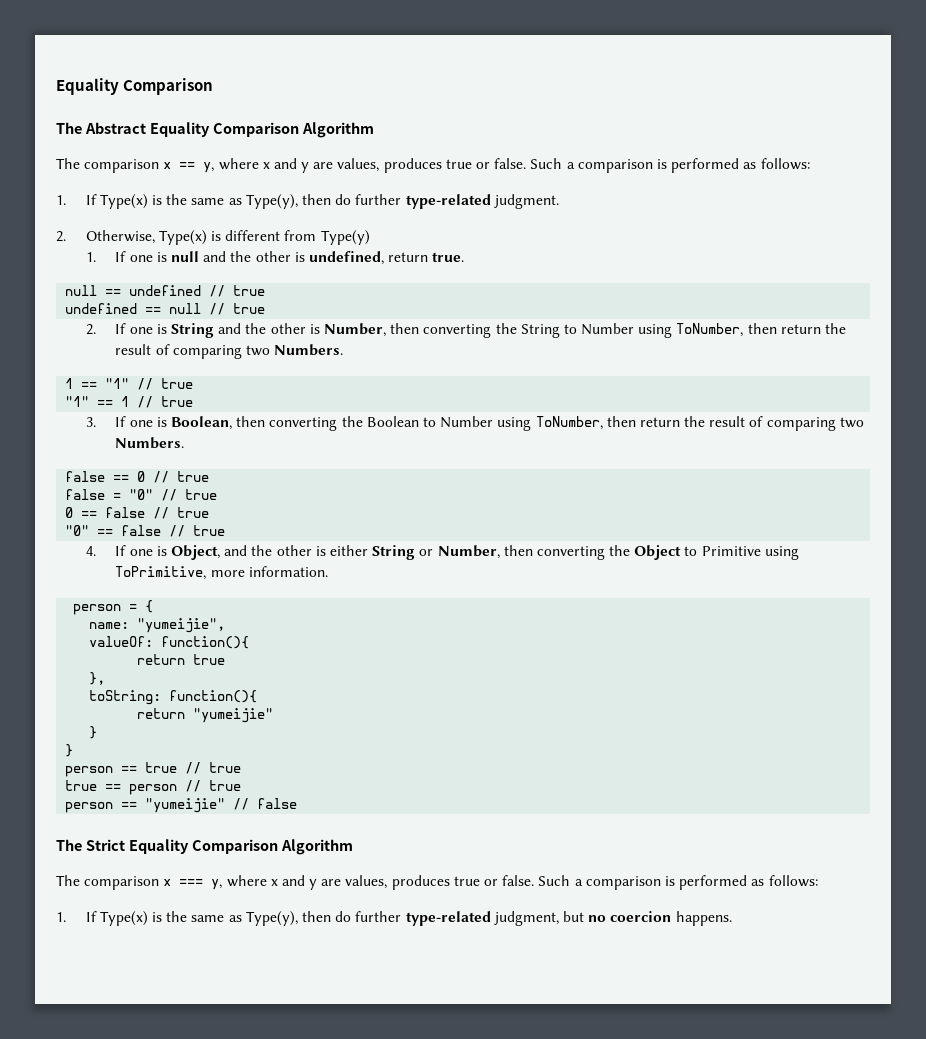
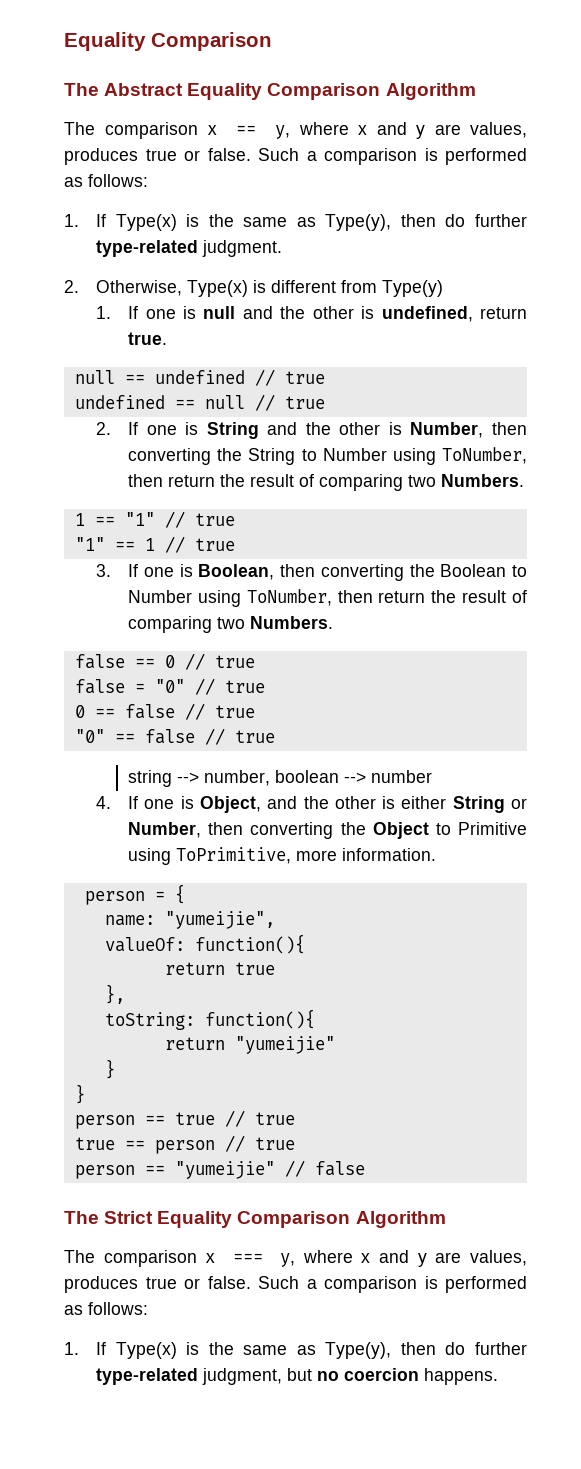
+ string --> number, boolean --> number

